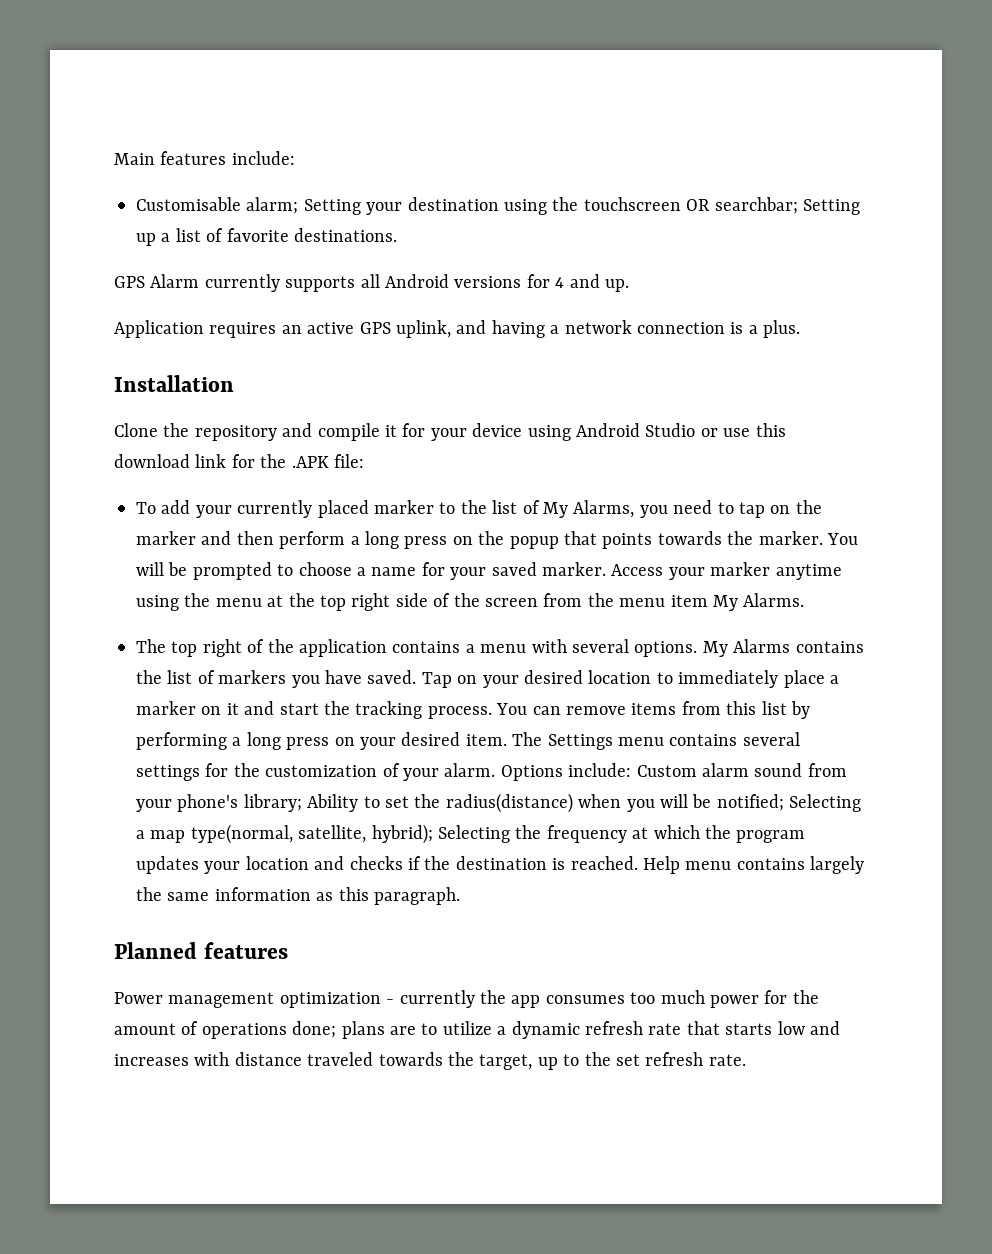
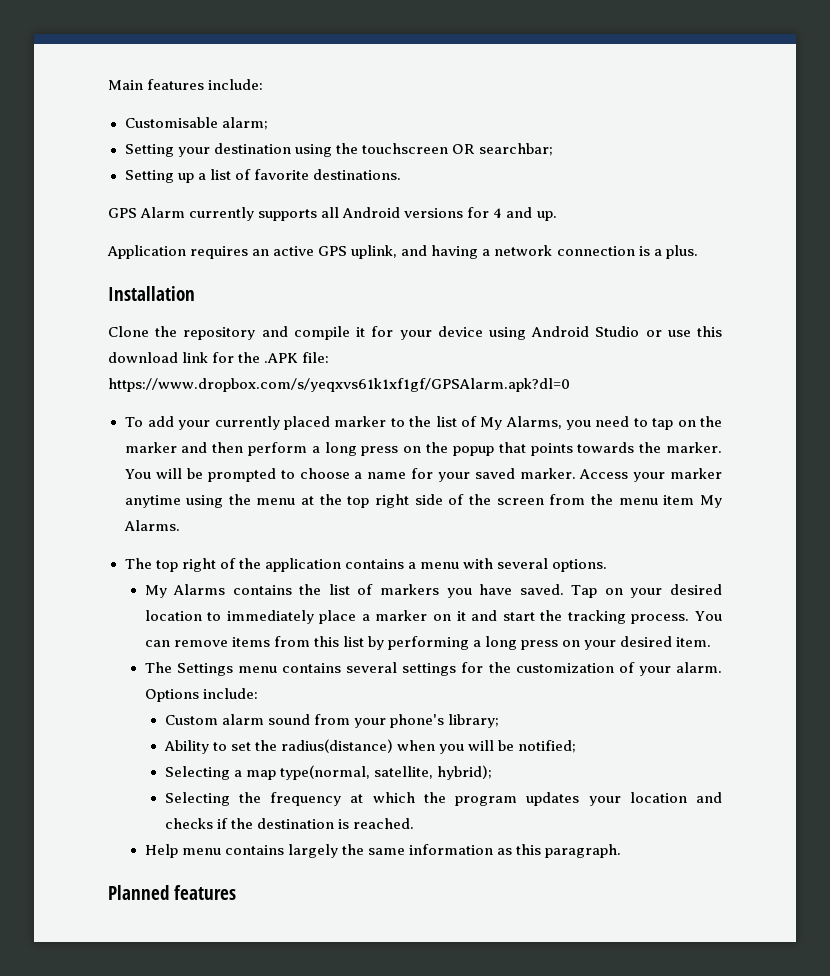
- Customisable alarm; Setting your destination using the touchscreen OR searchbar; Setting up a list of favorite destinations.
+ Customisable alarm;
+ Setting your destination using the touchscreen OR searchbar;
+ Setting up a list of favorite destinations.
- Clone the repository and compile it for your device using Android Studio or use this download link for the .APK file:
+ Clone the repository and compile it for your device using Android Studio or use this download link for the .APK file: https://www.dropbox.com/s/yeqxvs61k1xf1gf/GPSAlarm.apk?dl=0
- The top right of the application contains a menu with several options. My Alarms contains the list of markers you have saved.
+ The top right of the application contains a menu with several options.
+ My Alarms contains the list of markers you have saved.
- You can remove items from this list by performing a long press on your desired item. The Settings menu contains several settings for the customization of your alarm.
+ You can remove items from this list by performing a long press on your desired item.
+ The Settings menu contains several settings for the customization of your alarm.
- Options include: Custom alarm sound from your phone's library; Ability to set the radius(distance) when you will be notified; Selecting a map type(normal, satellite, hybrid); Selecting the frequency at which the program updates your location and checks if the destination is reached. Help menu contains largely the same information as this paragraph.
+ Options include:
+ Custom alarm sound from your phone's library;
+ Ability to set the radius(distance) when you will be notified;
+ Selecting a map type(normal, satellite, hybrid);
+ Selecting the frequency at which the program updates your location and checks if the destination is reached.
+ Help menu contains largely the same information as this paragraph.
- Power management optimization - currently the app consumes too much power for the amount of operations done; plans are to utilize a dynamic refresh rate that starts low and increases with distance traveled towards the target, up to the set refresh rate.

